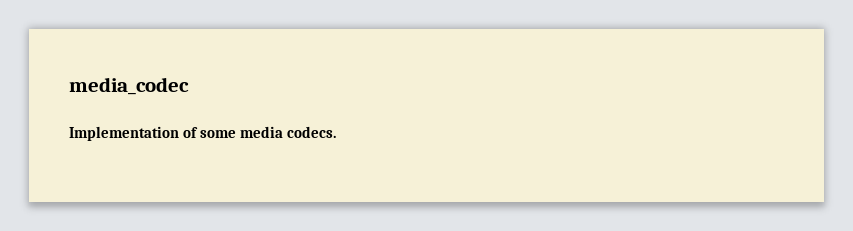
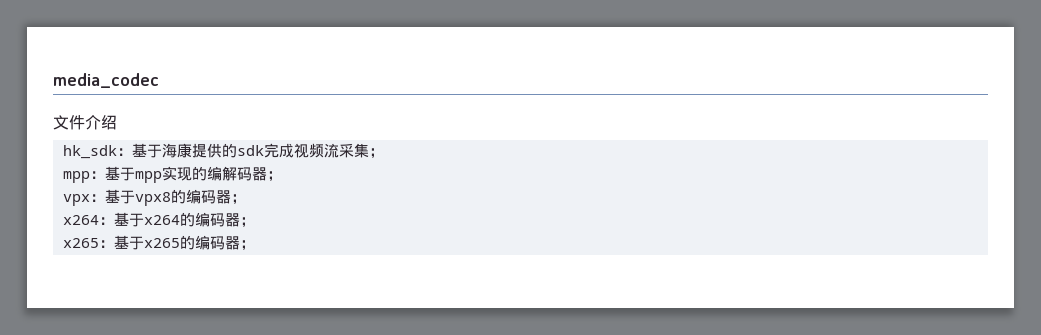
- Implementation of some media codecs.
+ 文件介绍
+ hk_sdk：基于海康提供的sdk完成视频流采集；
+ mpp：基于mpp实现的编解码器；
+ vpx：基于vpx8的编码器；
+ x264：基于x264的编码器；
+ x265：基于x265的编码器；

